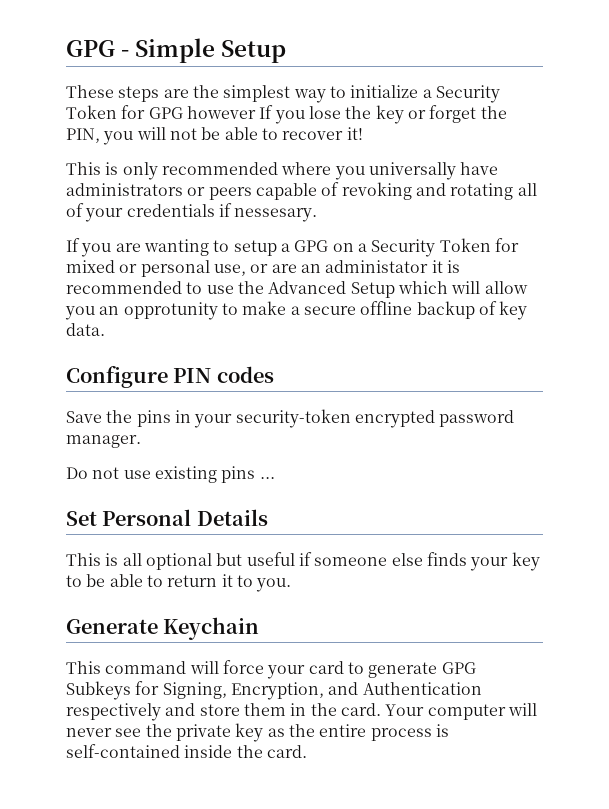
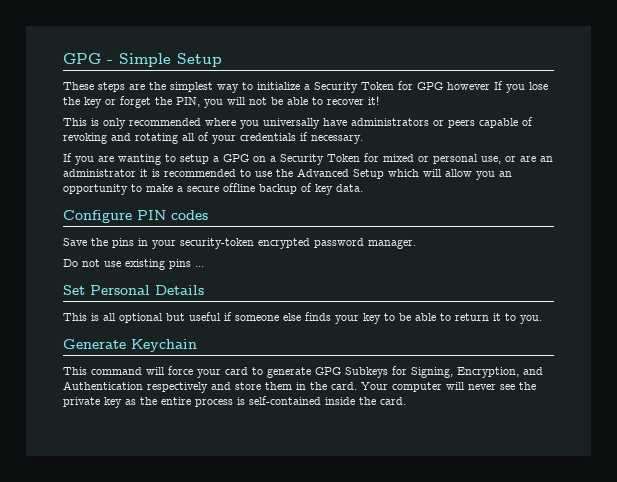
- This is only recommended where you universally have administrators or peers capable of revoking and rotating all of your credentials if nessesary.
+ This is only recommended where you universally have administrators or peers capable of revoking and rotating all of your credentials if necessary.
- If you are wanting to setup a GPG on a Security Token for mixed or personal use, or are an administator it is recommended to use the Advanced Setup which will allow you an opprotunity to make a secure offline backup of key data.
+ If you are wanting to setup a GPG on a Security Token for mixed or personal use, or are an administrator it is recommended to use the Advanced Setup which will allow you an opportunity to make a secure offline backup of key data.

